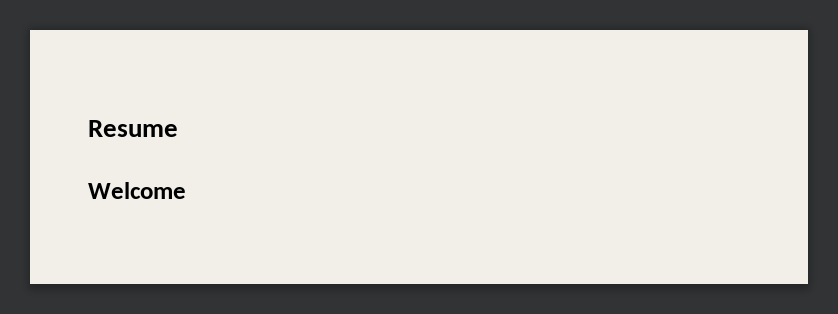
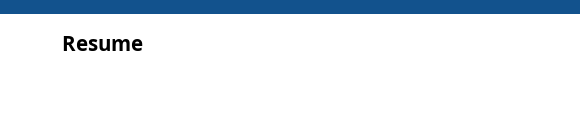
- Welcome

